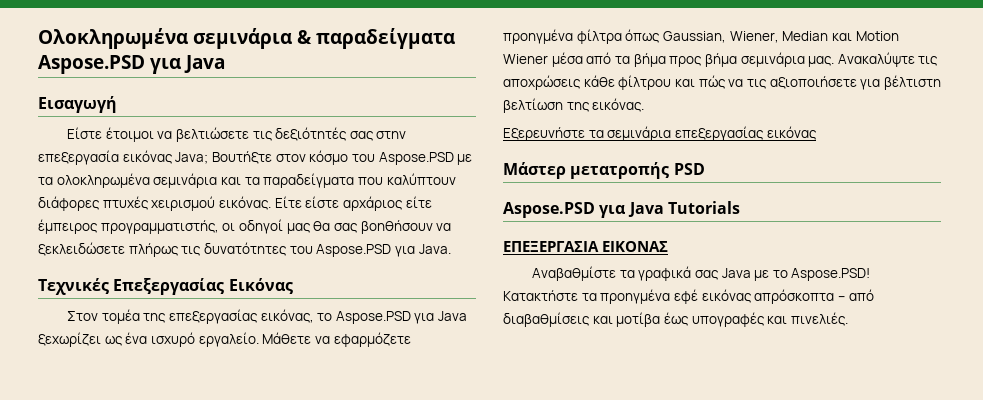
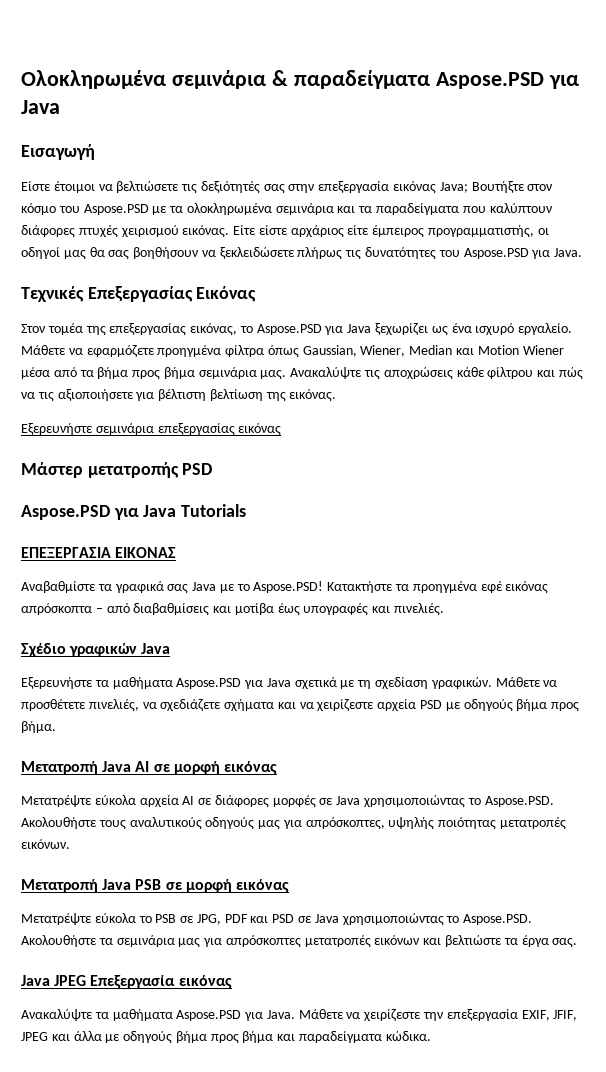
- Εξερευνήστε τα σεμινάρια επεξεργασίας εικόνας
+ Εξερευνήστε σεμινάρια επεξεργασίας εικόνας
+ Σχέδιο γραφικών Java
+ Εξερευνήστε τα μαθήματα Aspose.PSD για Java σχετικά με τη σχεδίαση γραφικών. Μάθετε να προσθέτετε πινελιές, να σχεδιάζετε σχήματα και να χειρίζεστε αρχεία PSD με οδηγούς βήμα προς βήμα.
+ Μετατροπή Java AI σε μορφή εικόνας
+ Μετατρέψτε εύκολα αρχεία AI σε διάφορες μορφές σε Java χρησιμοποιώντας το Aspose.PSD. Ακολουθήστε τους αναλυτικούς οδηγούς μας για απρόσκοπτες, υψηλής ποιότητας μετατροπές εικόνων.
+ Μετατροπή Java PSB σε μορφή εικόνας
+ Μετατρέψτε εύκολα το PSB σε JPG, PDF και PSD σε Java χρησιμοποιώντας το Aspose.PSD. Ακολουθήστε τα σεμινάρια μας για απρόσκοπτες μετατροπές εικόνων και βελτιώστε τα έργα σας.
+ Java JPEG Επεξεργασία εικόνας
+ Ανακαλύψτε τα μαθήματα Aspose.PSD για Java. Μάθετε να χειρίζεστε την επεξεργασία EXIF, JFIF, JPEG και άλλα με οδηγούς βήμα προς βήμα και παραδείγματα κώδικα.

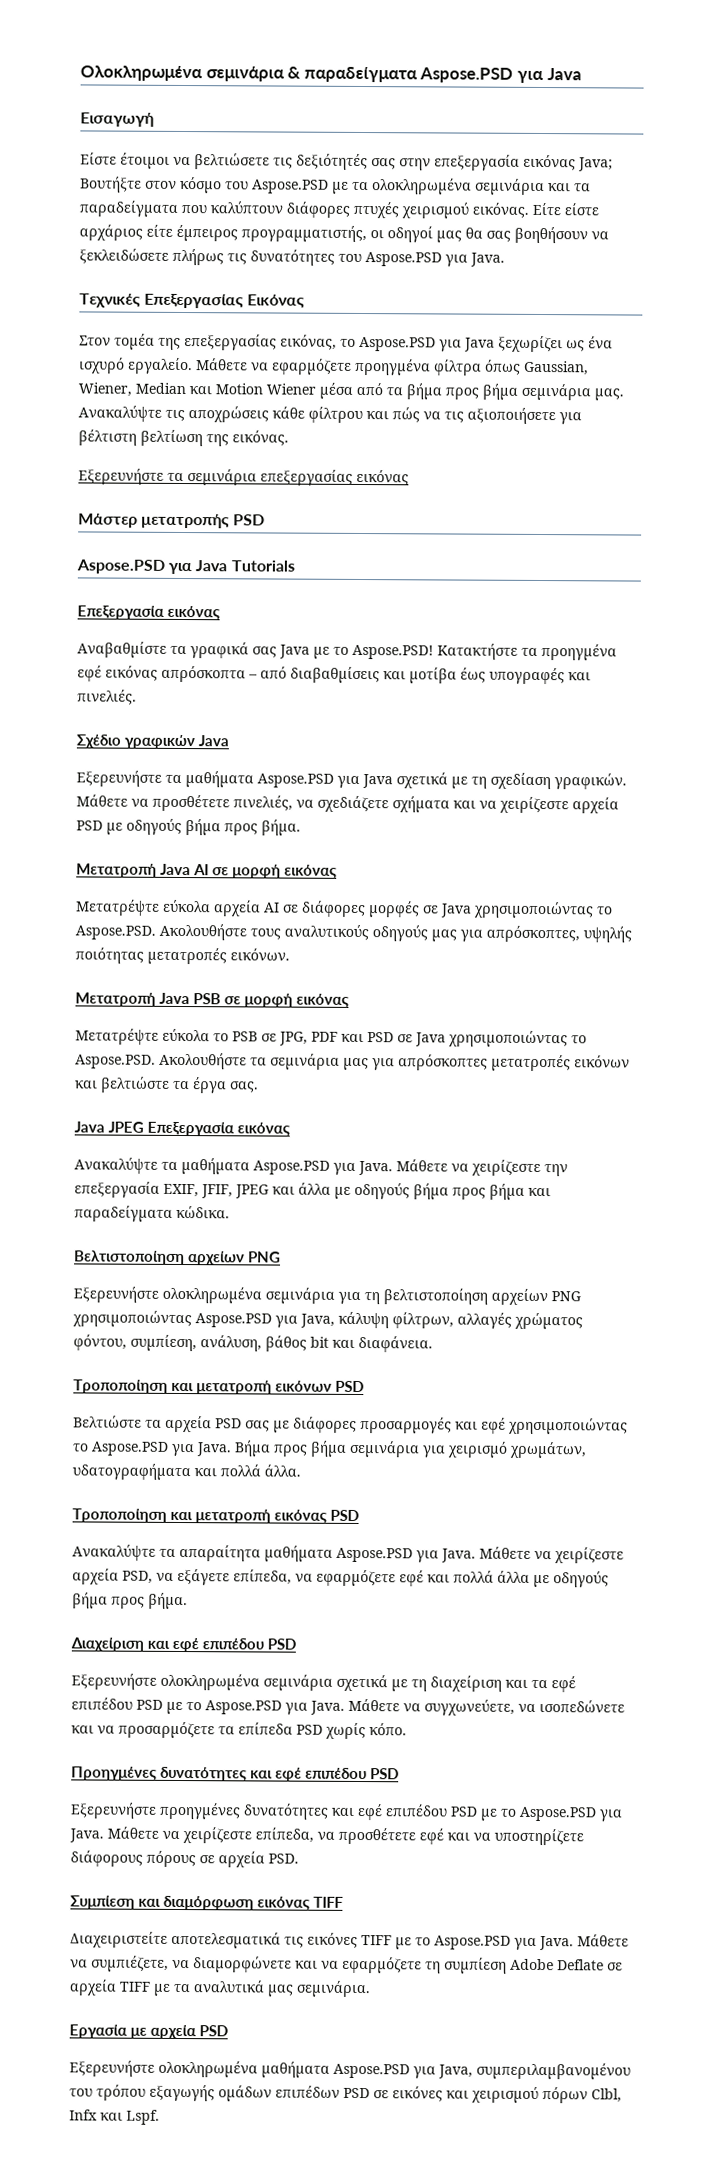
- Εξερευνήστε σεμινάρια επεξεργασίας εικόνας
+ Εξερευνήστε τα σεμινάρια επεξεργασίας εικόνας
  Aspose.PSD για Java Tutorials
- ΕΠΕΞΕΡΓΑΣΙΑ ΕΙΚΟΝΑΣ
+ Επεξεργασία εικόνας
+ Βελτιστοποίηση αρχείων PNG
+ Εξερευνήστε ολοκληρωμένα σεμινάρια για τη βελτιστοποίηση αρχείων PNG χρησιμοποιώντας Aspose.PSD για Java, κάλυψη φίλτρων, αλλαγές χρώματος φόντου, συμπίεση, ανάλυση, βάθος bit και διαφάνεια.
+ Τροποποίηση και μετατροπή εικόνων PSD
+ Βελτιώστε τα αρχεία PSD σας με διάφορες προσαρμογές και εφέ χρησιμοποιώντας το Aspose.PSD για Java. Βήμα προς βήμα σεμινάρια για χειρισμό χρωμάτων, υδατογραφήματα και πολλά άλλα.
+ Τροποποίηση και μετατροπή εικόνας PSD
+ Ανακαλύψτε τα απαραίτητα μαθήματα Aspose.PSD για Java. Μάθετε να χειρίζεστε αρχεία PSD, να εξάγετε επίπεδα, να εφαρμόζετε εφέ και πολλά άλλα με οδηγούς βήμα προς βήμα.
+ Διαχείριση και εφέ επιπέδου PSD
+ Εξερευνήστε ολοκληρωμένα σεμινάρια σχετικά με τη διαχείριση και τα εφέ επιπέδου PSD με το Aspose.PSD για Java. Μάθετε να συγχωνεύετε, να ισοπεδώνετε και να προσαρμόζετε τα επίπεδα PSD χωρίς κόπο.
+ Προηγμένες δυνατότητες και εφέ επιπέδου PSD
+ Εξερευνήστε προηγμένες δυνατότητες και εφέ επιπέδου PSD με το Aspose.PSD για Java. Μάθετε να χειρίζεστε επίπεδα, να προσθέτετε εφέ και να υποστηρίζετε διάφορους πόρους σε αρχεία PSD.
+ Συμπίεση και διαμόρφωση εικόνας TIFF
+ Διαχειριστείτε αποτελεσματικά τις εικόνες TIFF με το Aspose.PSD για Java. Μάθετε να συμπιέζετε, να διαμορφώνετε και να εφαρμόζετε τη συμπίεση Adobe Deflate σε αρχεία TIFF με τα αναλυτικά μας σεμινάρια.
+ Εργασία με αρχεία PSD
+ Εξερευνήστε ολοκληρωμένα μαθήματα Aspose.PSD για Java, συμπεριλαμβανομένου του τρόπου εξαγωγής ομάδων επιπέδων PSD σε εικόνες και χειρισμού πόρων Clbl, Infx και Lspf.

